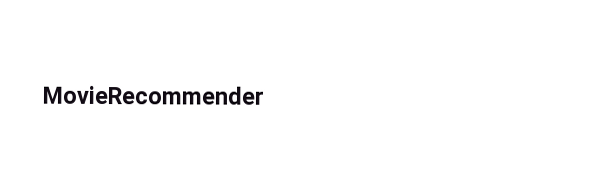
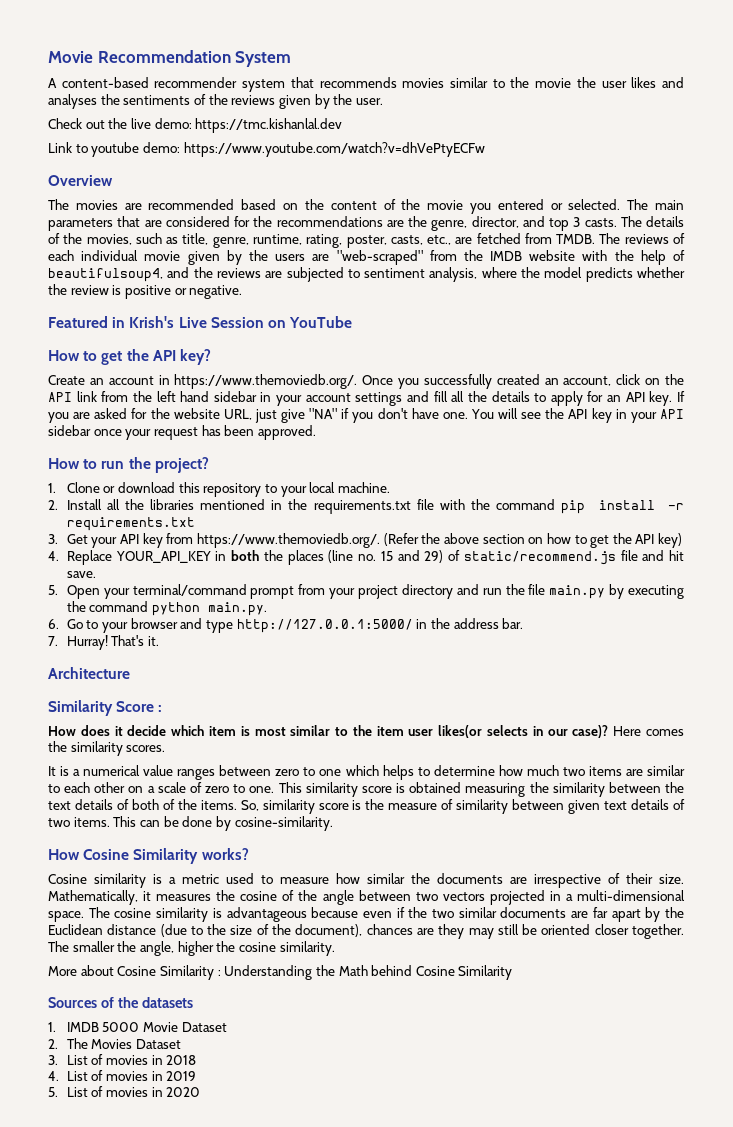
- MovieRecommender
+ Movie Recommendation System
+ A content-based recommender system that recommends movies similar to the movie the user likes and analyses the sentiments of the reviews given by the user.
+ Check out the live demo: https://tmc.kishanlal.dev
+ Link to youtube demo: https://www.youtube.com/watch?v=dhVePtyECFw
+ Overview
+ The movies are recommended based on the content of the movie you entered or selected. The main parameters that are considered for the recommendations are the genre, director, and top 3 casts. The details of the movies, such as title, genre, runtime, rating, poster, casts, etc., are fetched from TMDB. The reviews of each individual movie given by the users are "web-scraped" from the IMDB website with the help of beautifulsoup4, and the reviews are subjected to sentiment analysis, where the model predicts whether the review is positive or negative.
+ Featured in Krish's Live Session on YouTube
+ How to get the API key?
+ Create an account in https://www.themoviedb.org/. Once you successfully created an account, click on the API link from the left hand sidebar in your account settings and fill all the details to apply for an API key. If you are asked for the website URL, just give "NA" if you don't have one. You will see the API key in your API sidebar once your request has been approved.
+ How to run the project?
+ 1. Clone or download this repository to your local machine.
+ 2. Install all the libraries mentioned in the requirements.txt file with the command pip install -r requirements.txt
+ 3. Get your API key from https://www.themoviedb.org/. (Refer the above section on how to get the API key)
+ 4. Replace YOUR_API_KEY in both the places (line no. 15 and 29) of static/recommend.js file and hit save.
+ 5. Open your terminal/command prompt from your project directory and run the file main.py by executing the command python main.py.
+ 6. Go to your browser and type http://127.0.0.1:5000/ in the address bar.
+ 7. Hurray! That's it.
+ Architecture
+ Similarity Score :
+ How does it decide which item is most similar to the item user likes(or selects in our case)? Here comes the similarity scores.
+ It is a numerical value ranges between zero to one which helps to determine how much two items are similar to each other on a scale of zero to one. This similarity score is obtained measuring the similarity between the text details of both of the items. So, similarity score is the measure of similarity between given text details of two items. This can be done by cosine-similarity.
+ How Cosine Similarity works?
+ Cosine similarity is a metric used to measure how similar the documents are irrespective of their size. Mathematically, it measures the cosine of the angle between two vectors projected in a multi-dimensional space. The cosine similarity is advantageous because even if the two similar documents are far apart by the Euclidean distance (due to the size of the document), chances are they may still be oriented closer together. The smaller the angle, higher the cosine similarity.
+ More about Cosine Similarity : Understanding the Math behind Cosine Similarity
+ Sources of the datasets
+ 1. IMDB 5000 Movie Dataset
+ 2. The Movies Dataset
+ 3. List of movies in 2018
+ 4. List of movies in 2019
+ 5. List of movies in 2020

